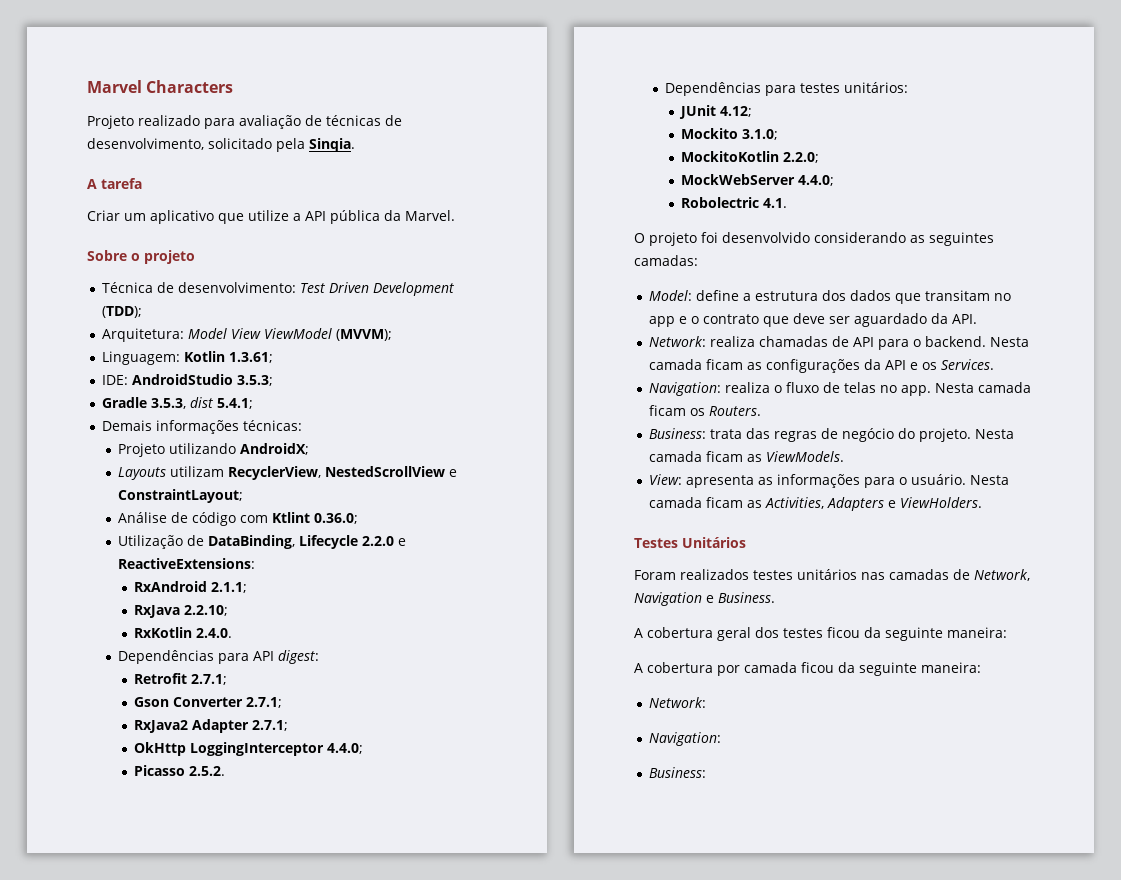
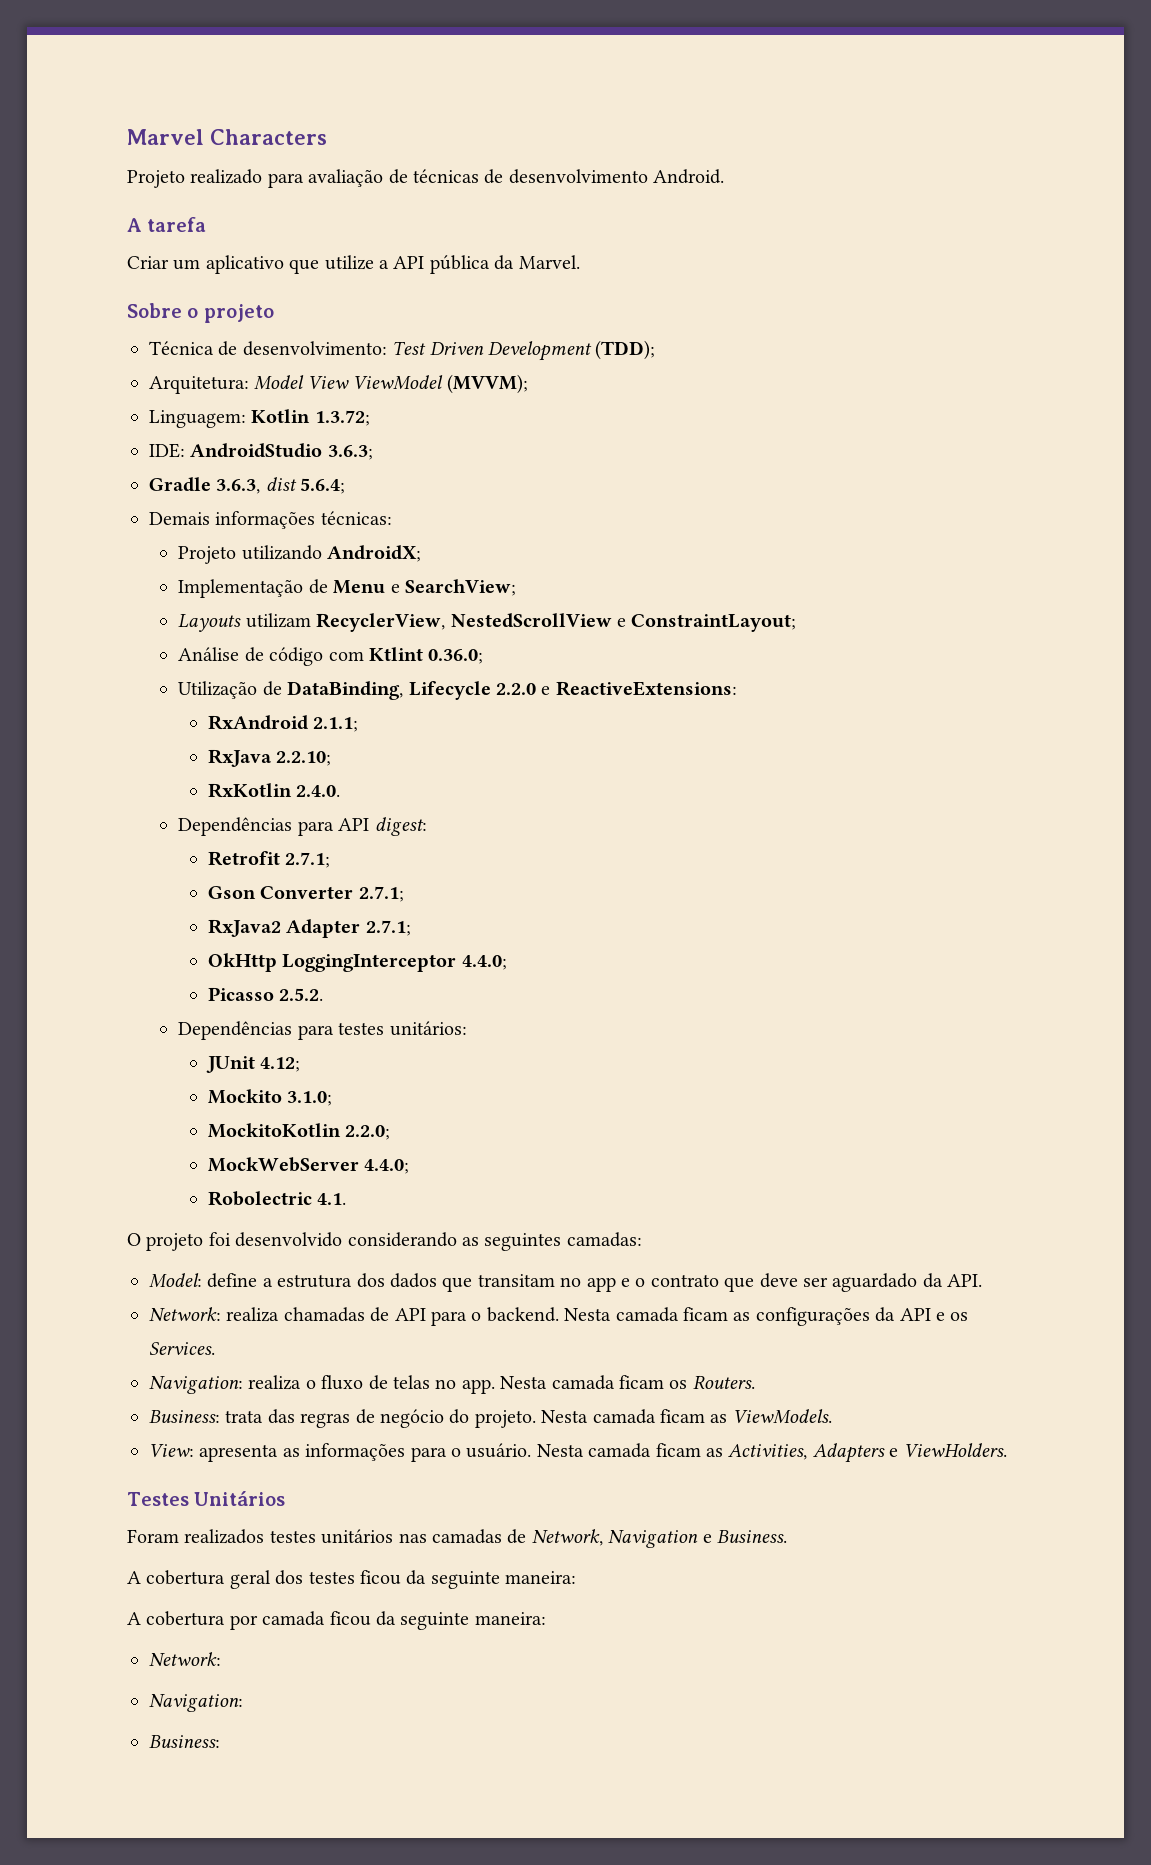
- Projeto realizado para avaliação de técnicas de desenvolvimento, solicitado pela Sinqia.
+ Projeto realizado para avaliação de técnicas de desenvolvimento Android.
- Linguagem: Kotlin 1.3.61;
+ Linguagem: Kotlin 1.3.72;
- IDE: AndroidStudio 3.5.3;
+ IDE: AndroidStudio 3.6.3;
- Gradle 3.5.3, dist 5.4.1;
+ Gradle 3.6.3, dist 5.6.4;
+ Implementação de Menu e SearchView;

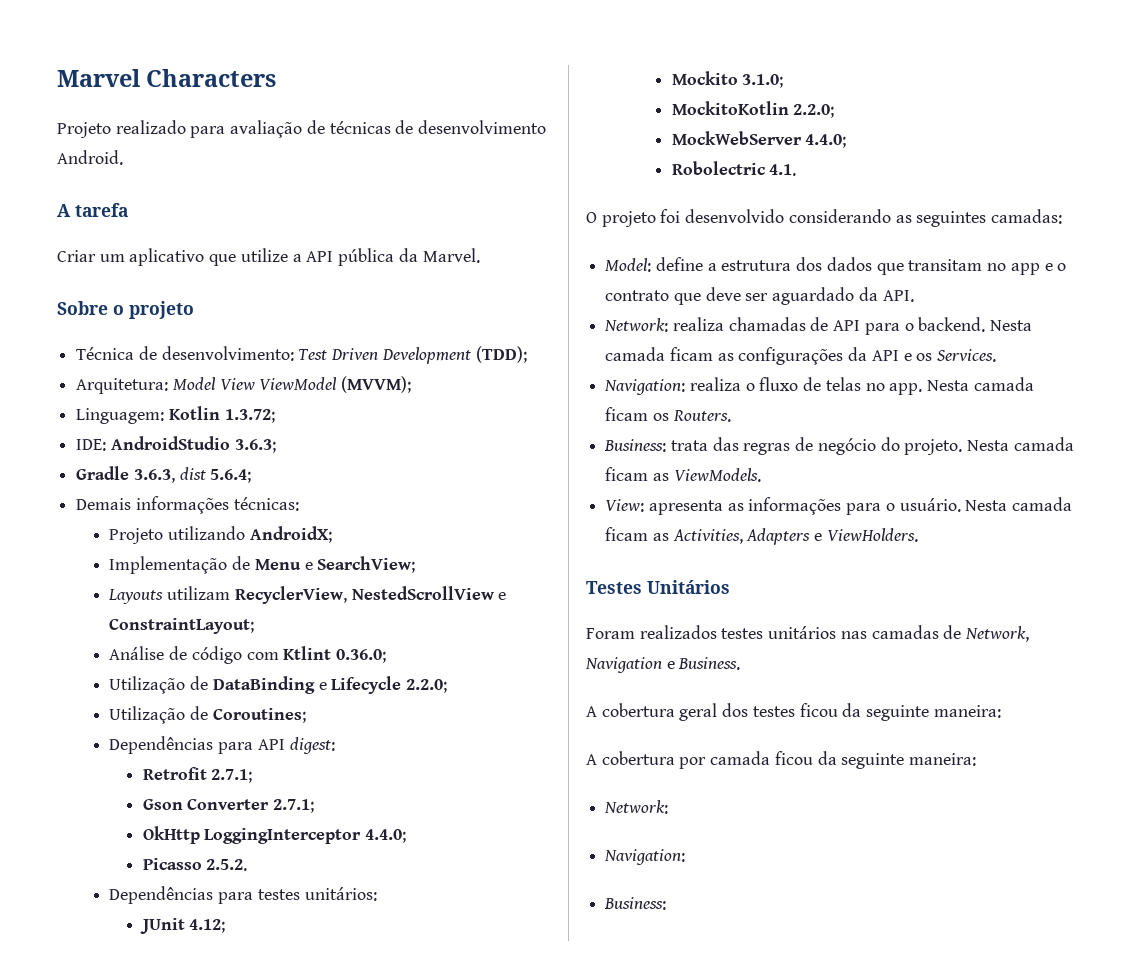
- Utilização de DataBinding, Lifecycle 2.2.0 e ReactiveExtensions:
- RxAndroid 2.1.1;
- RxJava 2.2.10;
- RxKotlin 2.4.0.
+ Utilização de DataBinding e Lifecycle 2.2.0;
+ Utilização de Coroutines;
- RxJava2 Adapter 2.7.1;

